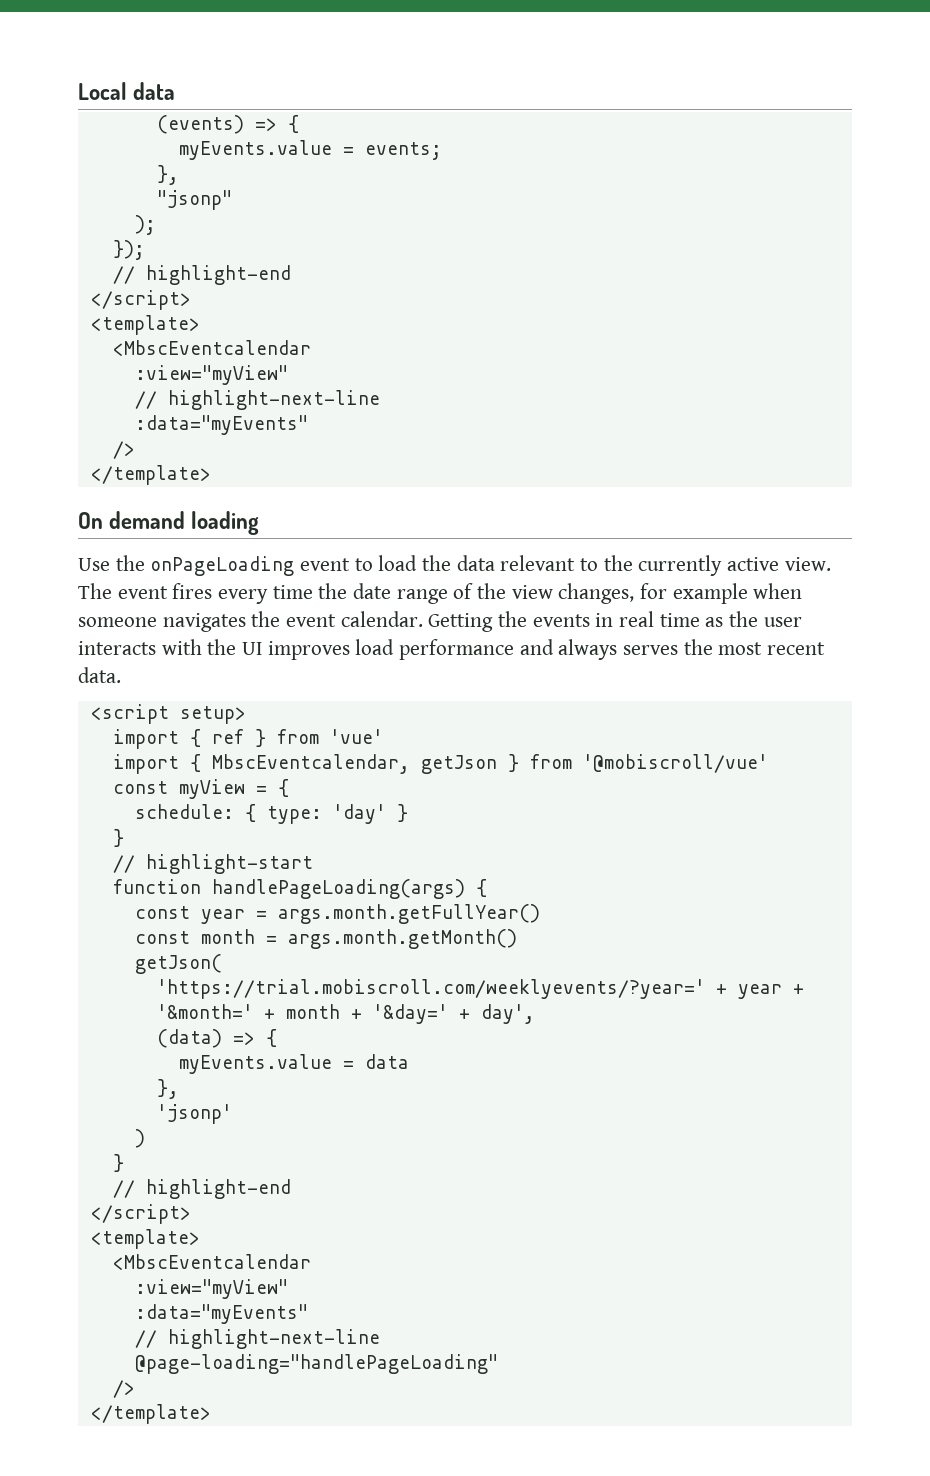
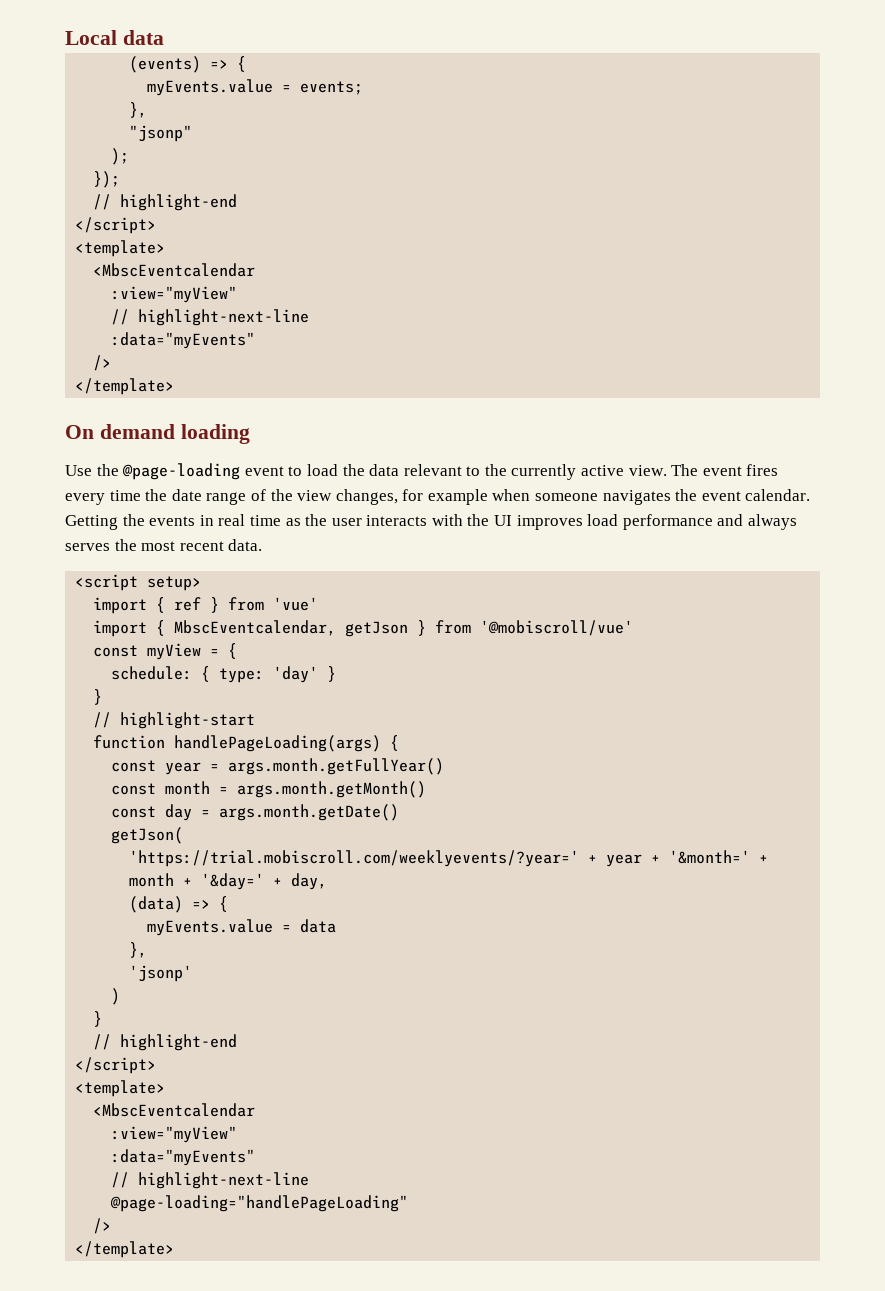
- Use the onPageLoading event to load the data relevant to the currently active view.
+ Use the @page-loading event to load the data relevant to the currently active view.
+ const day = args.month.getDate()
- 'https://trial.mobiscroll.com/weeklyevents/?year=' + year + '&month=' + month + '&day=' + day',
+ 'https://trial.mobiscroll.com/weeklyevents/?year=' + year + '&month=' + month + '&day=' + day,

